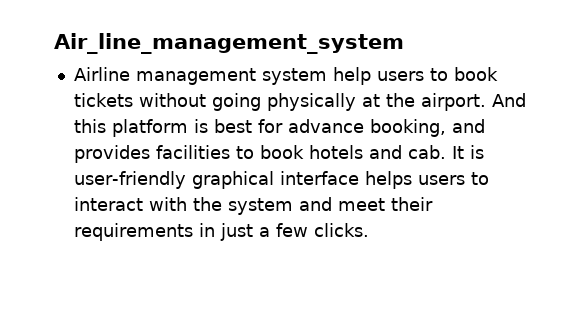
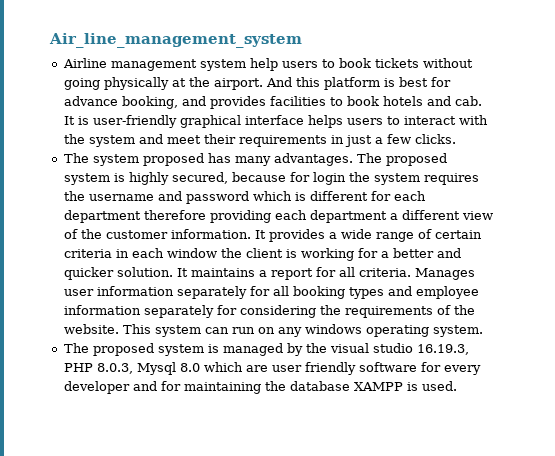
+ The system proposed has many advantages. The proposed system is highly secured, because for login the system requires the username and password which is different for each department therefore providing each department a different view of the customer information. It provides a wide range of certain criteria in each window the client is working for a better and quicker solution. It maintains a report for all criteria. Manages user information separately for all booking types and employee information separately for considering the requirements of the website. This system can run on any windows operating system.
+ The proposed system is managed by the visual studio 16.19.3, PHP 8.0.3, Mysql 8.0 which are user friendly software for every developer and for maintaining the database XAMPP is used.

